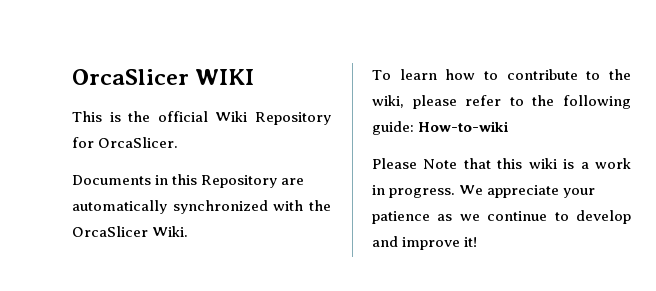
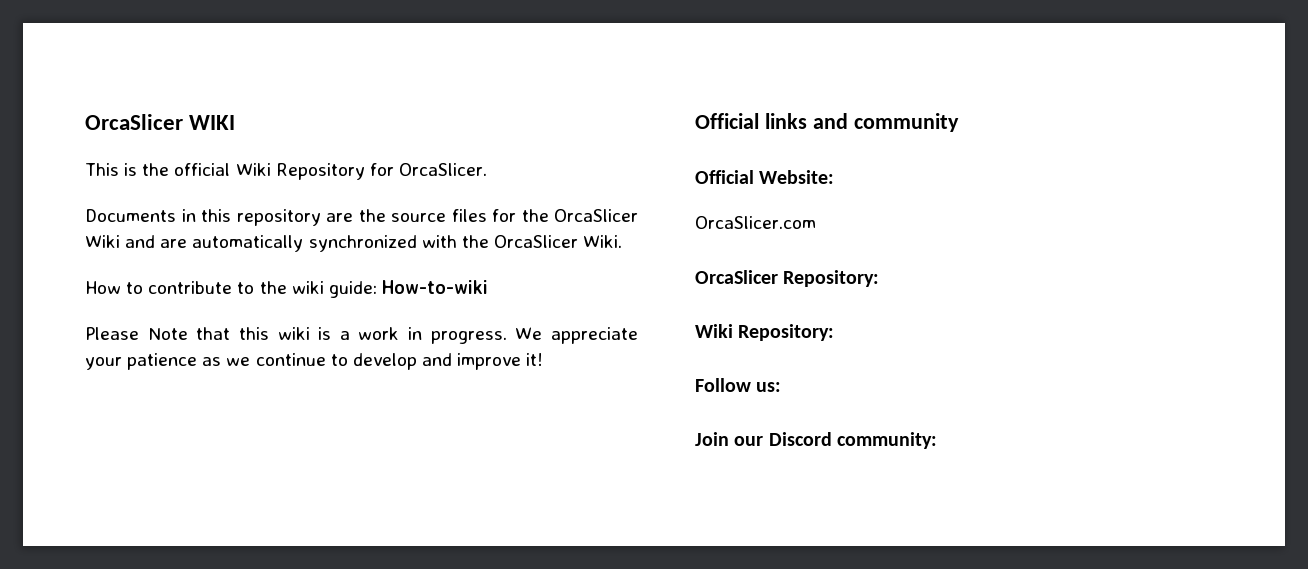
- Documents in this Repository are automatically synchronized with the OrcaSlicer Wiki.
+ Documents in this repository are the source files for the OrcaSlicer Wiki and are automatically synchronized with the OrcaSlicer Wiki.
- To learn how to contribute to the wiki, please refer to the following guide: How-to-wiki
+ How to contribute to the wiki guide: How-to-wiki
+ Official links and community
+ Official Website:
+ OrcaSlicer.com
+ OrcaSlicer Repository:
+ Wiki Repository:
+ Follow us:
+ Join our Discord community:

